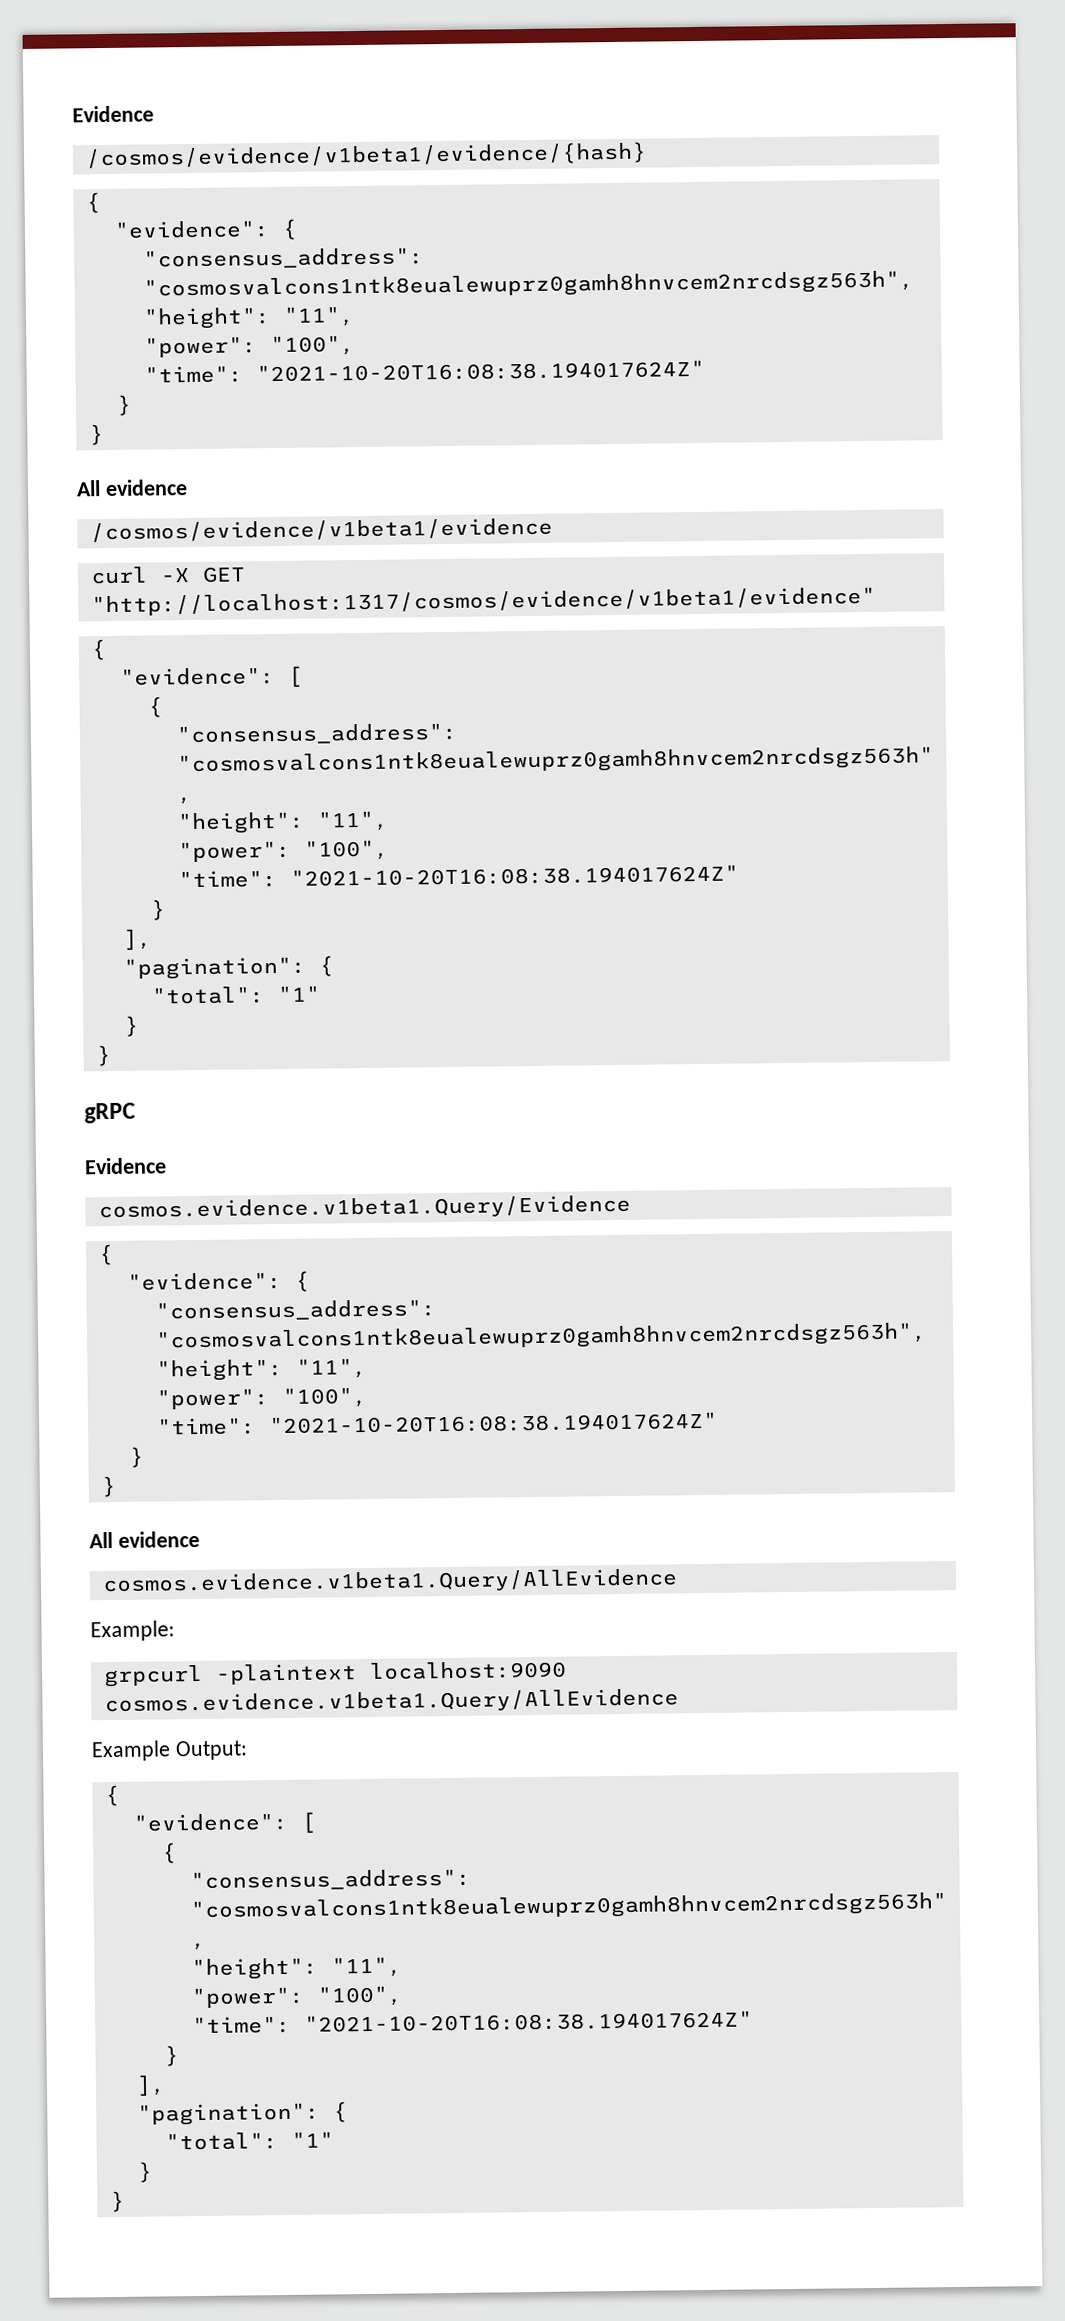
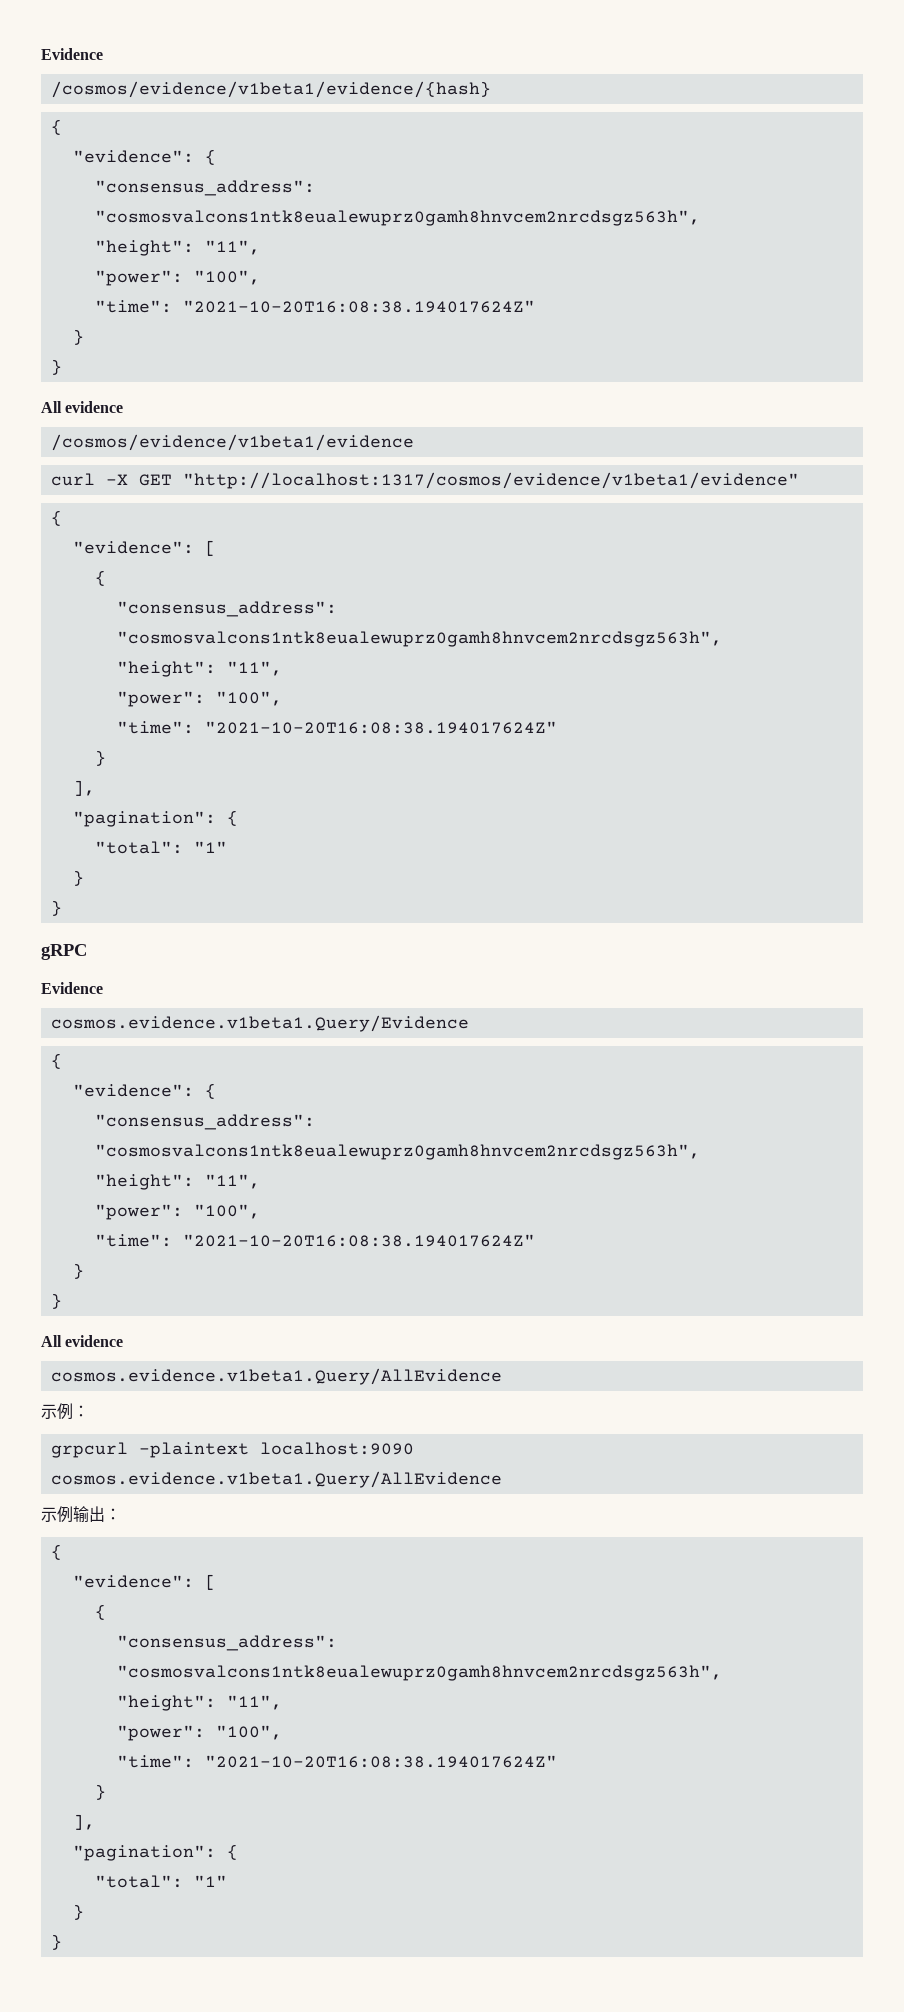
- Example:
+ 示例：
- Example Output:
+ 示例输出：

